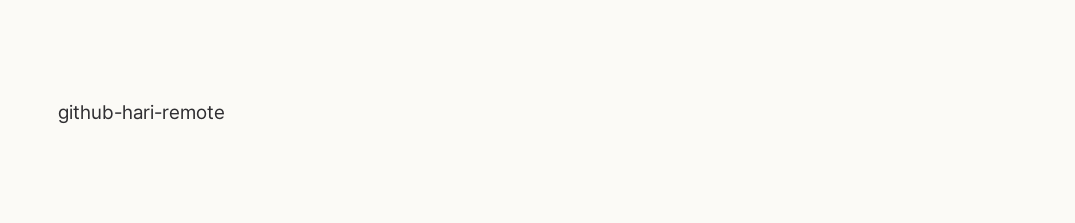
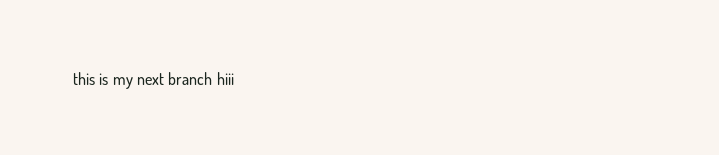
- github-hari-remote
+ this is my next branch hiii

